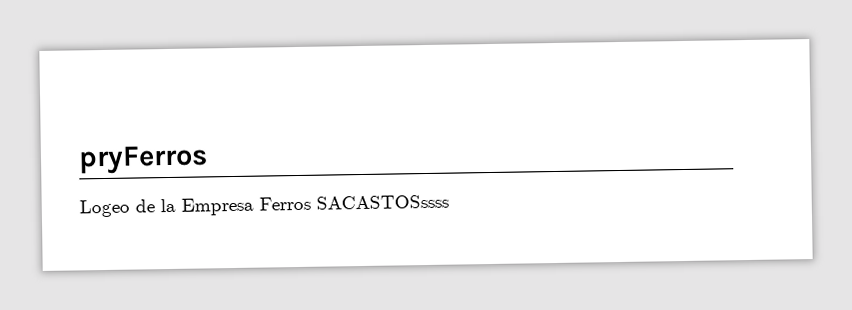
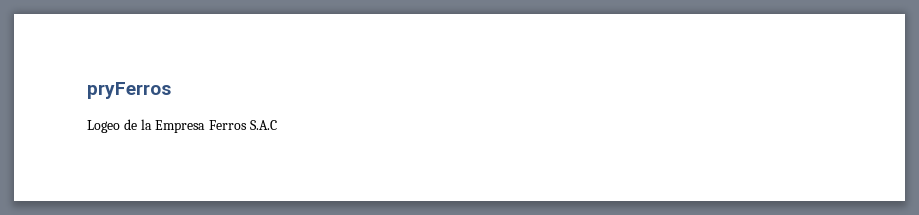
- Logeo de la Empresa Ferros SACASTOSssss
+ Logeo de la Empresa Ferros S.A.C

